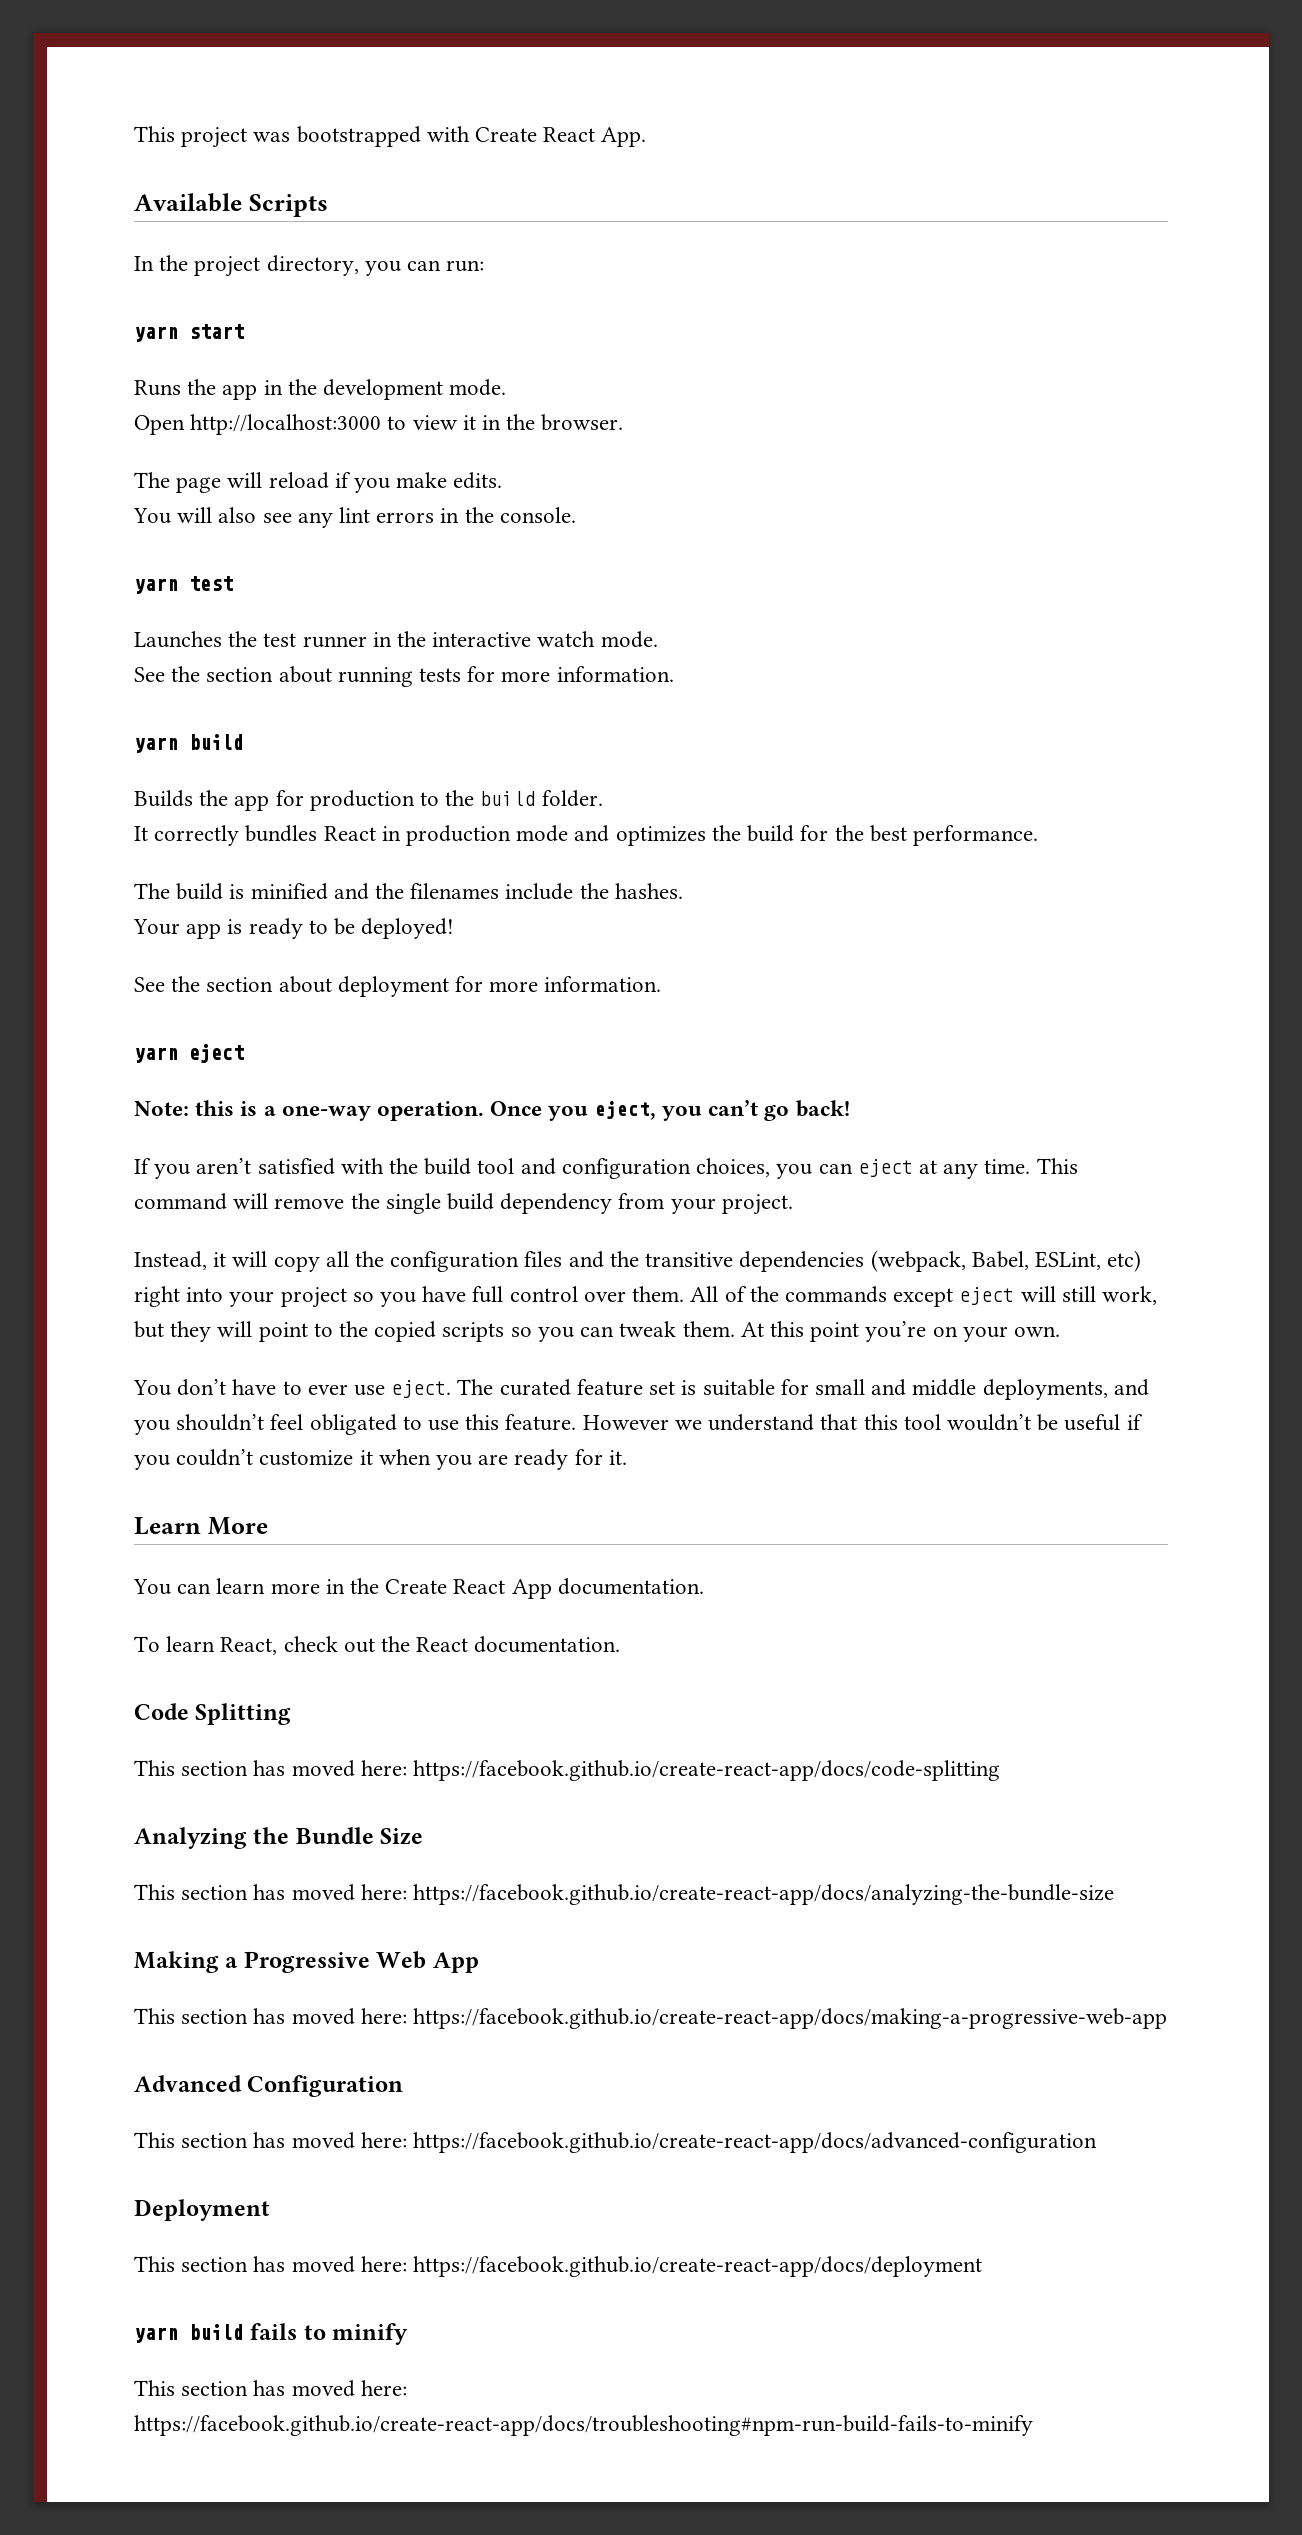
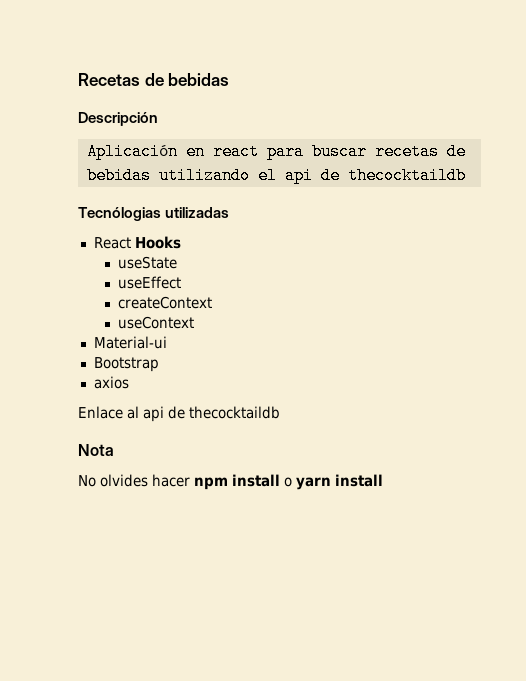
- This project was bootstrapped with Create React App.
- Available Scripts
- In the project directory, you can run:
- yarn start
- Runs the app in the development mode.
- Open http://localhost:3000 to view it in the browser.
- The page will reload if you make edits.
- You will also see any lint errors in the console.
- yarn test
- Launches the test runner in the interactive watch mode.
- See the section about running tests for more information.
- yarn build
- Builds the app for production to the build folder.
- It correctly bundles React in production mode and optimizes the build for the best performance.
- The build is minified and the filenames include the hashes.
- Your app is ready to be deployed!
- See the section about deployment for more information.
- yarn eject
- Note: this is a one-way operation. Once you eject, you can’t go back!
- If you aren’t satisfied with the build tool and configuration choices, you can eject at any time. This command will remove the single build dependency from your project.
- Instead, it will copy all the configuration files and the transitive dependencies (webpack, Babel, ESLint, etc) right into your project so you have full control over them. All of the commands except eject will still work, but they will point to the copied scripts so you can tweak them. At this point you’re on your own.
- You don’t have to ever use eject. The curated feature set is suitable for small and middle deployments, and you shouldn’t feel obligated to use this feature. However we understand that this tool wouldn’t be useful if you couldn’t customize it when you are ready for it.
- Learn More
- You can learn more in the Create React App documentation.
- To learn React, check out the React documentation.
- Code Splitting
- This section has moved here: https://facebook.github.io/create-react-app/docs/code-splitting
- Analyzing the Bundle Size
- This section has moved here: https://facebook.github.io/create-react-app/docs/analyzing-the-bundle-size
- Making a Progressive Web App
- This section has moved here: https://facebook.github.io/create-react-app/docs/making-a-progressive-web-app
- Advanced Configuration
- This section has moved here: https://facebook.github.io/create-react-app/docs/advanced-configuration
- Deployment
- This section has moved here: https://facebook.github.io/create-react-app/docs/deployment
- yarn build fails to minify
- This section has moved here: https://facebook.github.io/create-react-app/docs/troubleshooting#npm-run-build-fails-to-minify
+ Recetas de bebidas
+ Descripción
+ Aplicación en react para buscar recetas de bebidas utilizando el api de thecocktaildb
+ Tecnólogias utilizadas
+ React Hooks
+ useState
+ useEffect
+ createContext
+ useContext
+ Material-ui
+ Bootstrap
+ axios
+ Enlace al api de thecocktaildb
+ Nota
+ No olvides hacer npm install o yarn install

